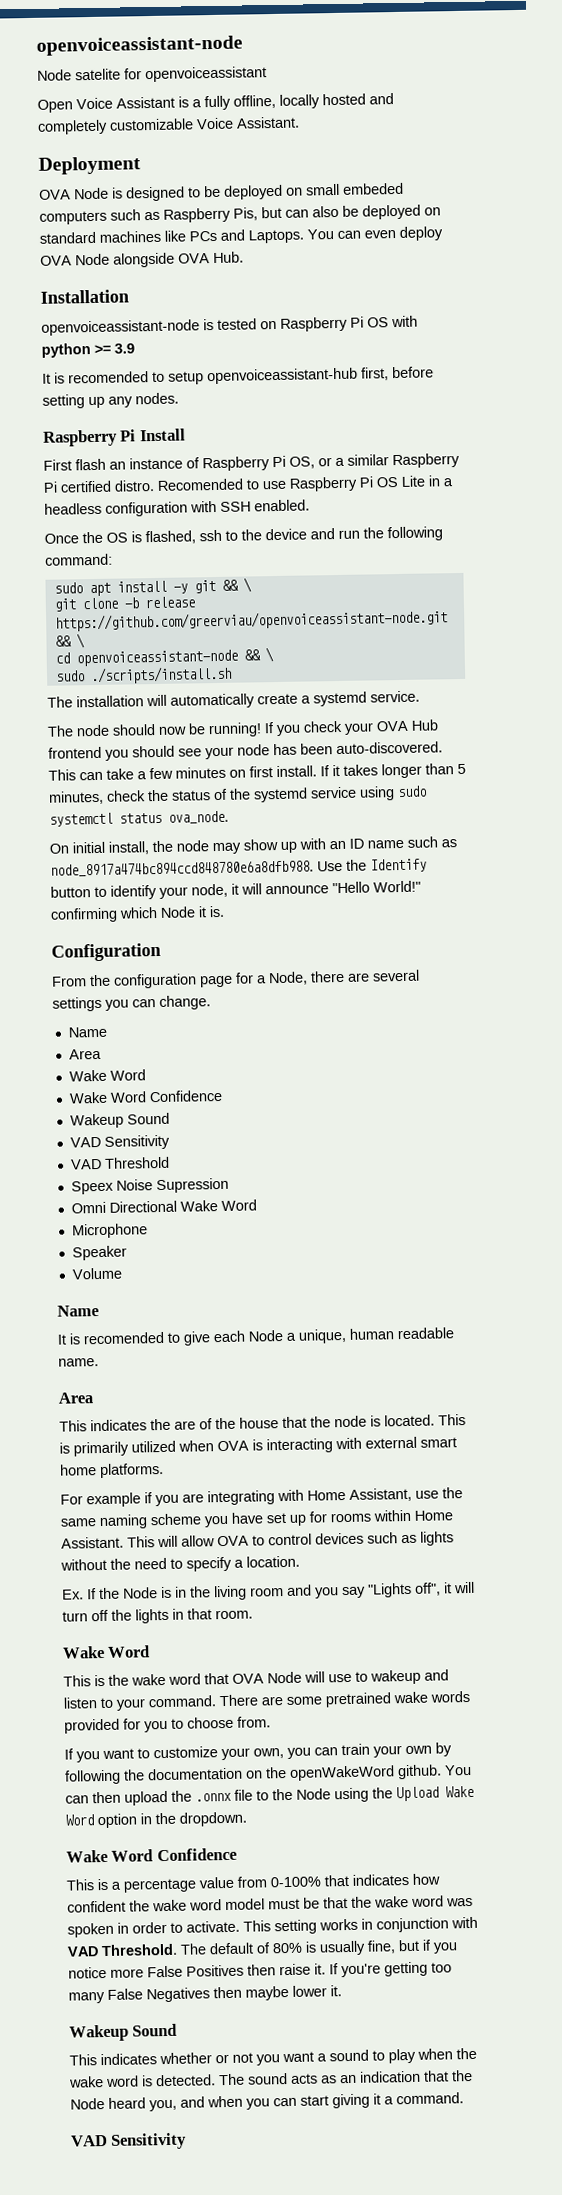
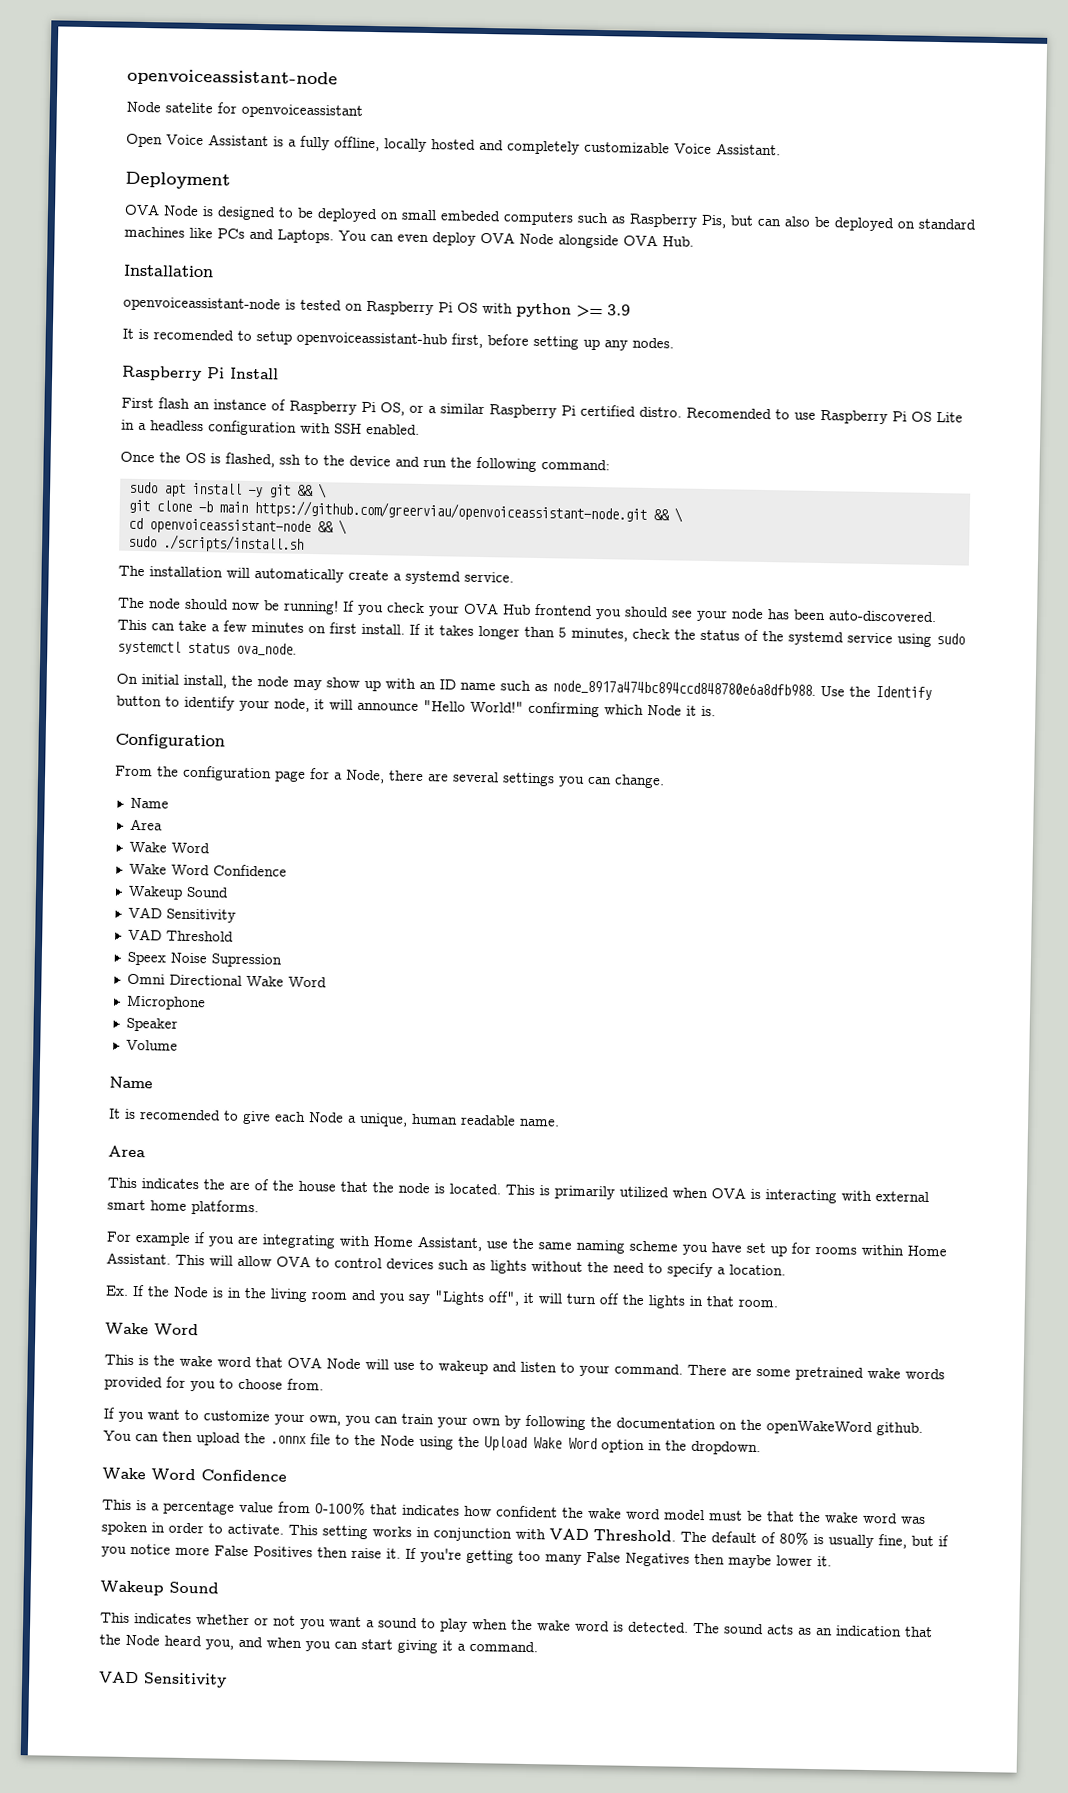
- git clone -b release https://github.com/greerviau/openvoiceassistant-node.git && \
+ git clone -b main https://github.com/greerviau/openvoiceassistant-node.git && \

